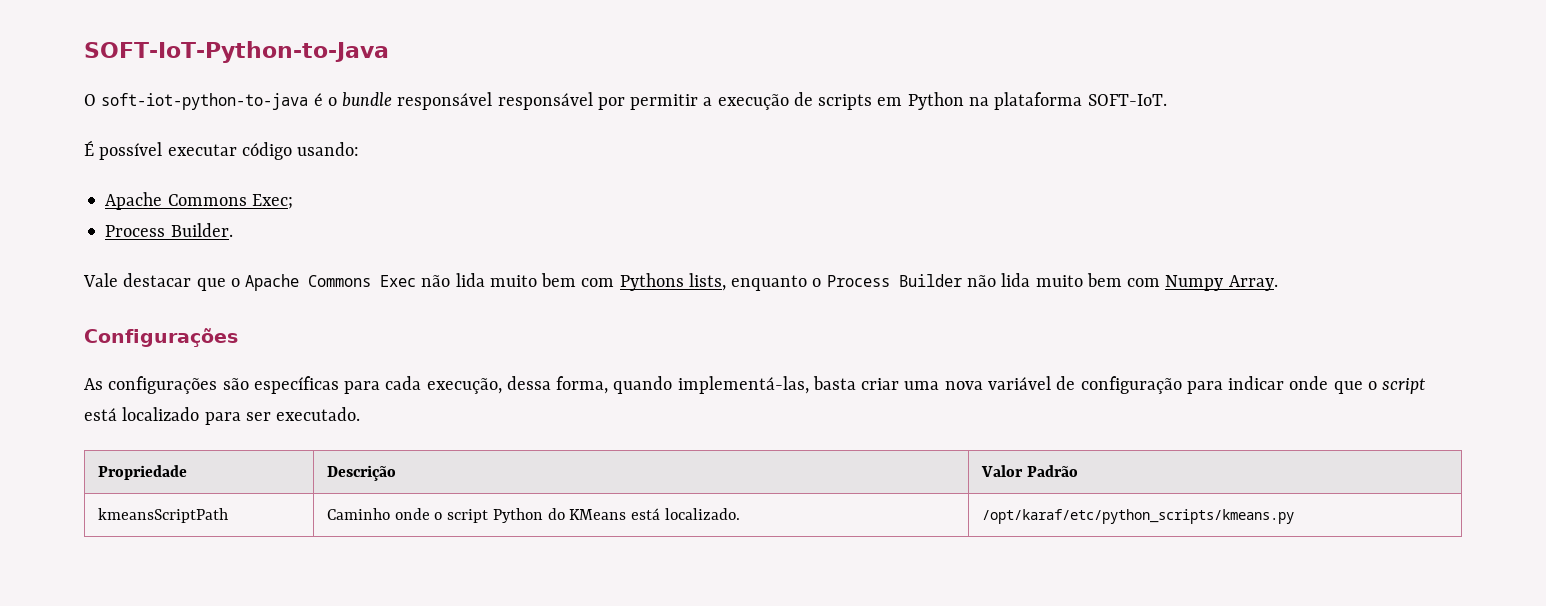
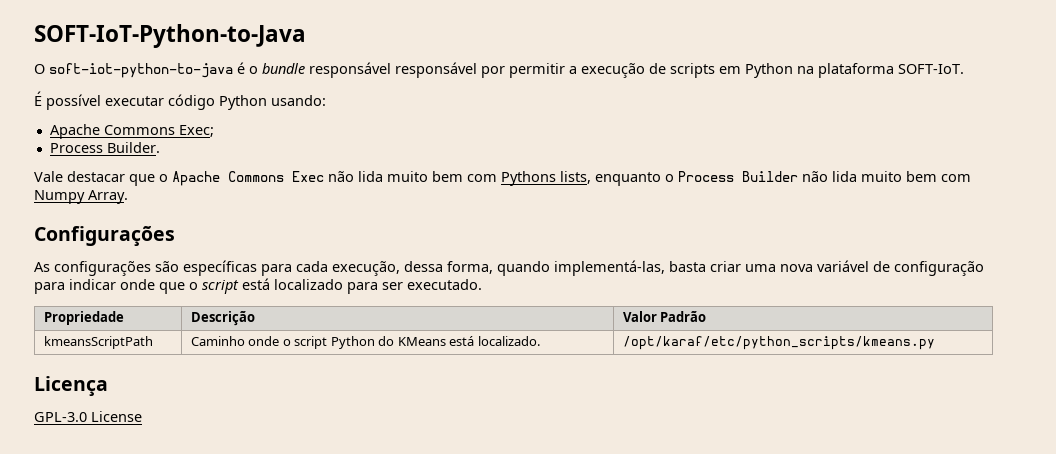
- É possível executar código usando:
+ É possível executar código Python usando:
+ Licença
+ GPL-3.0 License

